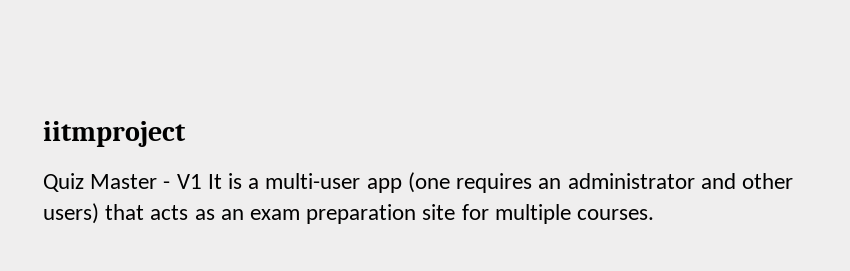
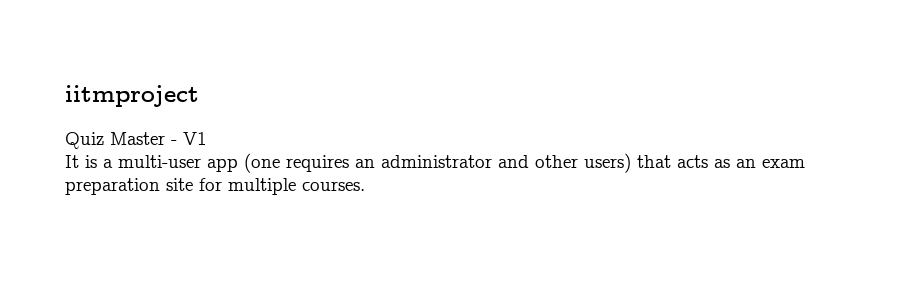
- Quiz Master - V1 It is a multi-user app (one requires an administrator and other users) that acts as an exam preparation site for multiple courses.
+ Quiz Master - V1
+ It is a multi-user app (one requires an administrator and other users) that acts as an exam preparation site for multiple courses.

